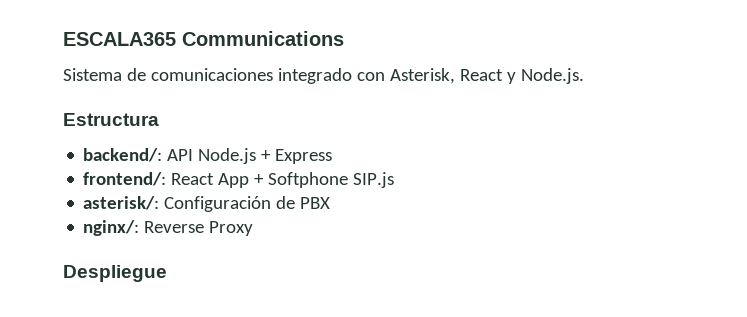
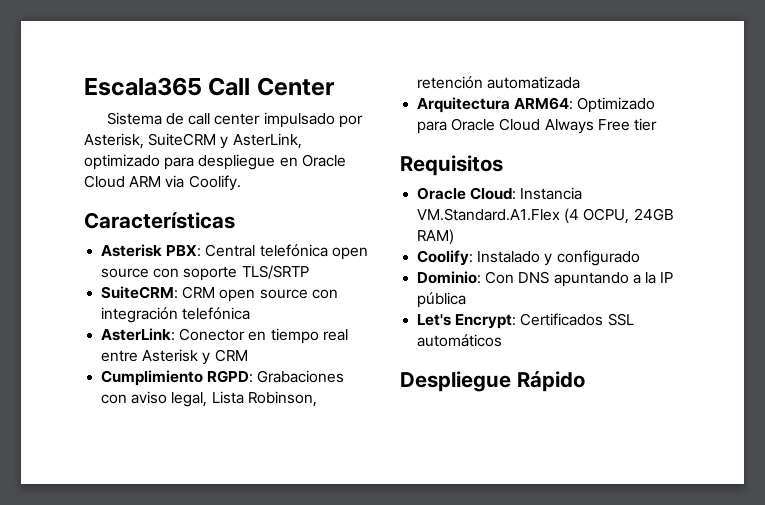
- ESCALA365 Communications
+ Escala365 Call Center
- Sistema de comunicaciones integrado con Asterisk, React y Node.js.
- Estructura
- backend/: API Node.js + Express
- frontend/: React App + Softphone SIP.js
- asterisk/: Configuración de PBX
- nginx/: Reverse Proxy
+ Sistema de call center impulsado por Asterisk, SuiteCRM y AsterLink, optimizado para despliegue en Oracle Cloud ARM via Coolify.
+ Características
+ Asterisk PBX: Central telefónica open source con soporte TLS/SRTP
+ SuiteCRM: CRM open source con integración telefónica
+ AsterLink: Conector en tiempo real entre Asterisk y CRM
+ Cumplimiento RGPD: Grabaciones con aviso legal, Lista Robinson, retención automatizada
+ Arquitectura ARM64: Optimizado para Oracle Cloud Always Free tier
+ Requisitos
+ Oracle Cloud: Instancia VM.Standard.A1.Flex (4 OCPU, 24GB RAM)
+ Coolify: Instalado y configurado
+ Dominio: Con DNS apuntando a la IP pública
+ Let's Encrypt: Certificados SSL automáticos
- Despliegue
+ Despliegue Rápido

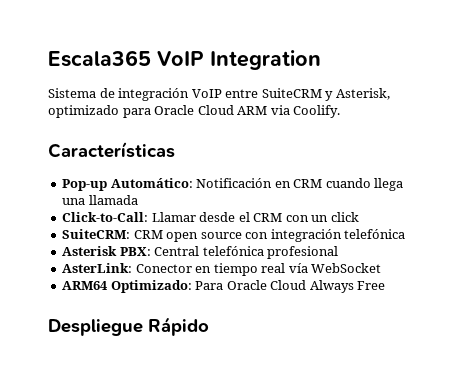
- Escala365 Call Center
+ Escala365 VoIP Integration
- Sistema de call center impulsado por Asterisk, SuiteCRM y AsterLink, optimizado para despliegue en Oracle Cloud ARM via Coolify.
+ Sistema de integración VoIP entre SuiteCRM y Asterisk, optimizado para Oracle Cloud ARM via Coolify.
- Asterisk PBX: Central telefónica open source con soporte TLS/SRTP
+ Pop-up Automático: Notificación en CRM cuando llega una llamada
+ Click-to-Call: Llamar desde el CRM con un click
+ Asterisk PBX: Central telefónica profesional
- AsterLink: Conector en tiempo real entre Asterisk y CRM
- Cumplimiento RGPD: Grabaciones con aviso legal, Lista Robinson, retención automatizada
- Arquitectura ARM64: Optimizado para Oracle Cloud Always Free tier
- Requisitos
- Oracle Cloud: Instancia VM.Standard.A1.Flex (4 OCPU, 24GB RAM)
- Coolify: Instalado y configurado
- Dominio: Con DNS apuntando a la IP pública
- Let's Encrypt: Certificados SSL automáticos
+ AsterLink: Conector en tiempo real vía WebSocket
+ ARM64 Optimizado: Para Oracle Cloud Always Free

